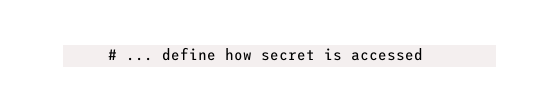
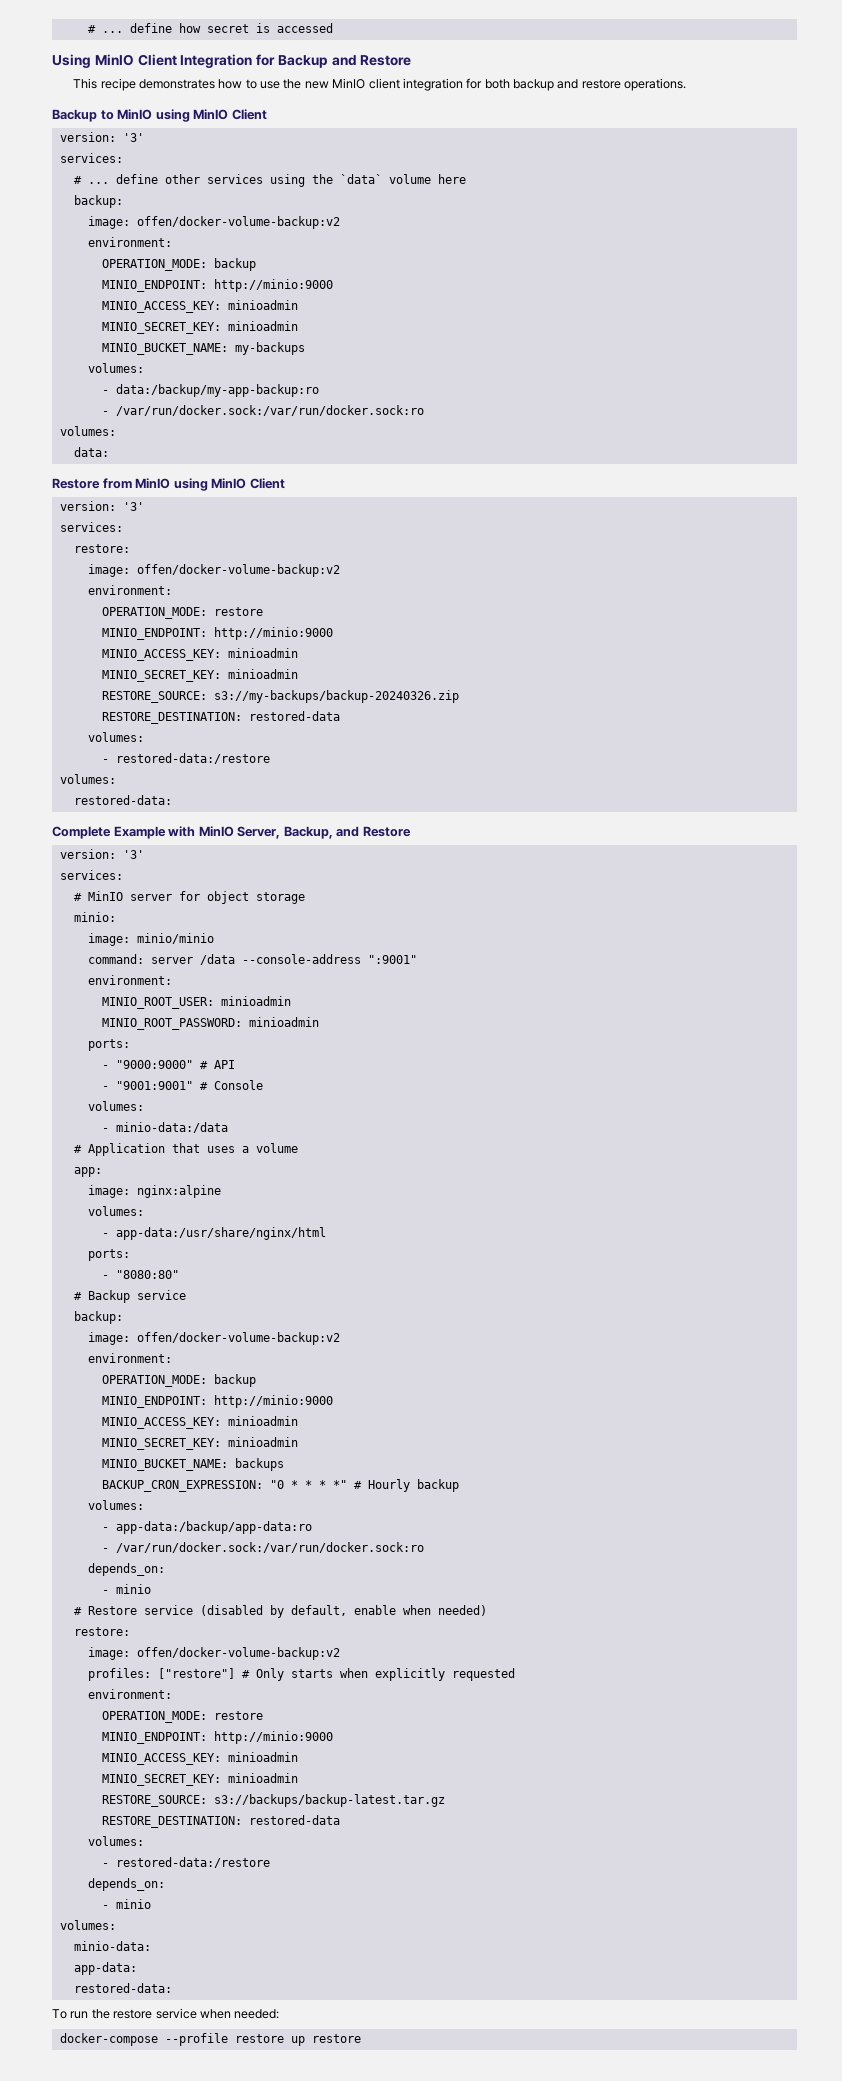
+ Using MinIO Client Integration for Backup and Restore
+ This recipe demonstrates how to use the new MinIO client integration for both backup and restore operations.
+ Backup to MinIO using MinIO Client
+ version: '3'
+ services:
+ # ... define other services using the `data` volume here
+ backup:
+ image: offen/docker-volume-backup:v2
+ environment:
+ OPERATION_MODE: backup
+ MINIO_ENDPOINT: http://minio:9000
+ MINIO_ACCESS_KEY: minioadmin
+ MINIO_SECRET_KEY: minioadmin
+ MINIO_BUCKET_NAME: my-backups
+ volumes:
+ - data:/backup/my-app-backup:ro
+ - /var/run/docker.sock:/var/run/docker.sock:ro
+ volumes:
+ data:
+ Restore from MinIO using MinIO Client
+ version: '3'
+ services:
+ restore:
+ image: offen/docker-volume-backup:v2
+ environment:
+ OPERATION_MODE: restore
+ MINIO_ENDPOINT: http://minio:9000
+ MINIO_ACCESS_KEY: minioadmin
+ MINIO_SECRET_KEY: minioadmin
+ RESTORE_SOURCE: s3://my-backups/backup-20240326.zip
+ RESTORE_DESTINATION: restored-data
+ volumes:
+ - restored-data:/restore
+ volumes:
+ restored-data:
+ Complete Example with MinIO Server, Backup, and Restore
+ version: '3'
+ services:
+ # MinIO server for object storage
+ minio:
+ image: minio/minio
+ command: server /data --console-address ":9001"
+ environment:
+ MINIO_ROOT_USER: minioadmin
+ MINIO_ROOT_PASSWORD: minioadmin
+ ports:
+ - "9000:9000" # API
+ - "9001:9001" # Console
+ volumes:
+ - minio-data:/data
+ # Application that uses a volume
+ app:
+ image: nginx:alpine
+ volumes:
+ - app-data:/usr/share/nginx/html
+ ports:
+ - "8080:80"
+ # Backup service
+ backup:
+ image: offen/docker-volume-backup:v2
+ environment:
+ OPERATION_MODE: backup
+ MINIO_ENDPOINT: http://minio:9000
+ MINIO_ACCESS_KEY: minioadmin
+ MINIO_SECRET_KEY: minioadmin
+ MINIO_BUCKET_NAME: backups
+ BACKUP_CRON_EXPRESSION: "0 * * * *" # Hourly backup
+ volumes:
+ - app-data:/backup/app-data:ro
+ - /var/run/docker.sock:/var/run/docker.sock:ro
+ depends_on:
+ - minio
+ # Restore service (disabled by default, enable when needed)
+ restore:
+ image: offen/docker-volume-backup:v2
+ profiles: ["restore"] # Only starts when explicitly requested
+ environment:
+ OPERATION_MODE: restore
+ MINIO_ENDPOINT: http://minio:9000
+ MINIO_ACCESS_KEY: minioadmin
+ MINIO_SECRET_KEY: minioadmin
+ RESTORE_SOURCE: s3://backups/backup-latest.tar.gz
+ RESTORE_DESTINATION: restored-data
+ volumes:
+ - restored-data:/restore
+ depends_on:
+ - minio
+ volumes:
+ minio-data:
+ app-data:
+ restored-data:
+ To run the restore service when needed:
+ docker-compose --profile restore up restore

